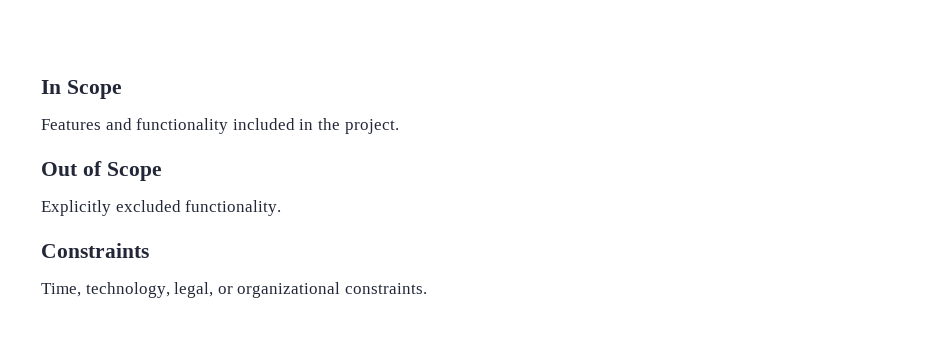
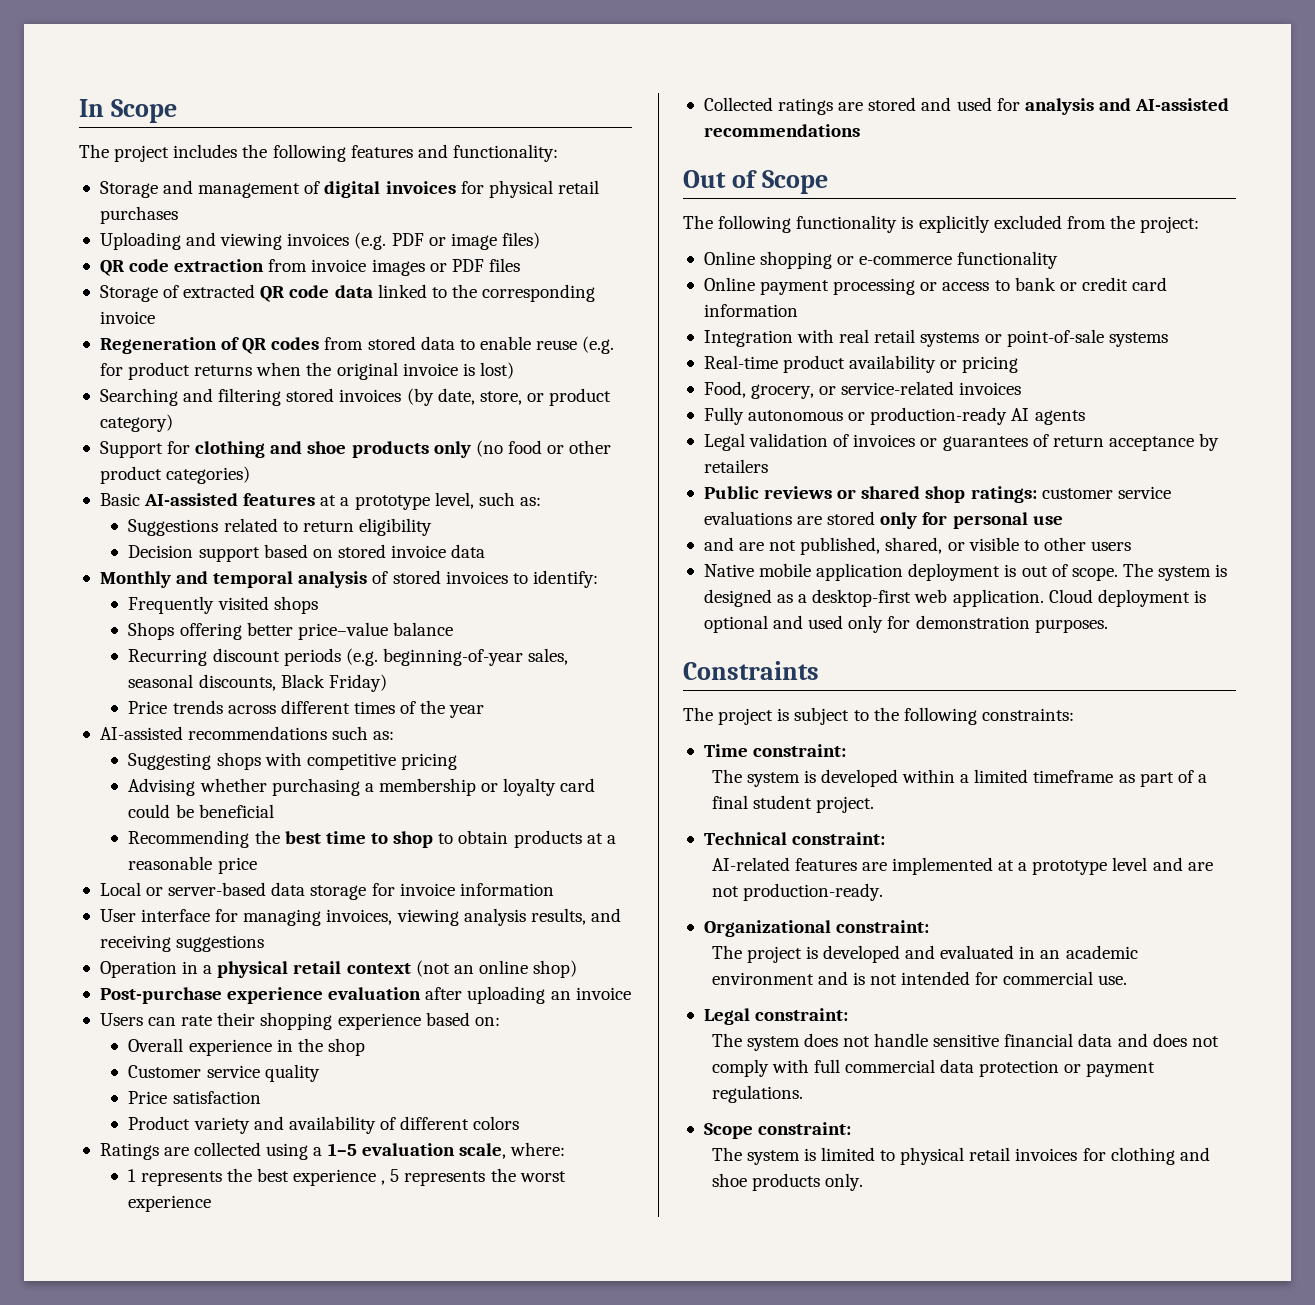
- Features and functionality included in the project.
+ The project includes the following features and functionality:
+ Storage and management of digital invoices for physical retail purchases
+ Uploading and viewing invoices (e.g. PDF or image files)
+ QR code extraction from invoice images or PDF files
+ Storage of extracted QR code data linked to the corresponding invoice
+ Regeneration of QR codes from stored data to enable reuse (e.g. for product returns when the original invoice is lost)
+ Searching and filtering stored invoices (by date, store, or product category)
+ Support for clothing and shoe products only (no food or other product categories)
+ Basic AI-assisted features at a prototype level, such as:
+ Suggestions related to return eligibility
+ Decision support based on stored invoice data
+ Monthly and temporal analysis of stored invoices to identify:
+ Frequently visited shops
+ Shops offering better price–value balance
+ Recurring discount periods (e.g. beginning-of-year sales, seasonal discounts, Black Friday)
+ Price trends across different times of the year
+ AI-assisted recommendations such as:
+ Suggesting shops with competitive pricing
+ Advising whether purchasing a membership or loyalty card could be beneficial
+ Recommending the best time to shop to obtain products at a reasonable price
+ Local or server-based data storage for invoice information
+ User interface for managing invoices, viewing analysis results, and receiving suggestions
+ Operation in a physical retail context (not an online shop)
+ Post-purchase experience evaluation after uploading an invoice
+ Users can rate their shopping experience based on:
+ Overall experience in the shop
+ Customer service quality
+ Price satisfaction
+ Product variety and availability of different colors
+ Ratings are collected using a 1–5 evaluation scale, where:
+ 1 represents the best experience , 5 represents the worst experience
+ Collected ratings are stored and used for analysis and AI-assisted recommendations
  Out of Scope
- Explicitly excluded functionality.
+ The following functionality is explicitly excluded from the project:
+ Online shopping or e-commerce functionality
+ Online payment processing or access to bank or credit card information
+ Integration with real retail systems or point-of-sale systems
+ Real-time product availability or pricing
+ Food, grocery, or service-related invoices
+ Fully autonomous or production-ready AI agents
+ Legal validation of invoices or guarantees of return acceptance by retailers
+ Public reviews or shared shop ratings: customer service evaluations are stored only for personal use
+ and are not published, shared, or visible to other users
+ Native mobile application deployment is out of scope. The system is designed as a desktop-first web application. Cloud deployment is optional and used only for demonstration purposes.
  Constraints
- Time, technology, legal, or organizational constraints.
+ The project is subject to the following constraints:
+ Time constraint:
+ The system is developed within a limited timeframe as part of a final student project.
+ Technical constraint:
+ AI-related features are implemented at a prototype level and are not production-ready.
+ Organizational constraint:
+ The project is developed and evaluated in an academic environment and is not intended for commercial use.
+ Legal constraint:
+ The system does not handle sensitive financial data and does not comply with full commercial data protection or payment regulations.
+ Scope constraint:
+ The system is limited to physical retail invoices for clothing and shoe products only.

